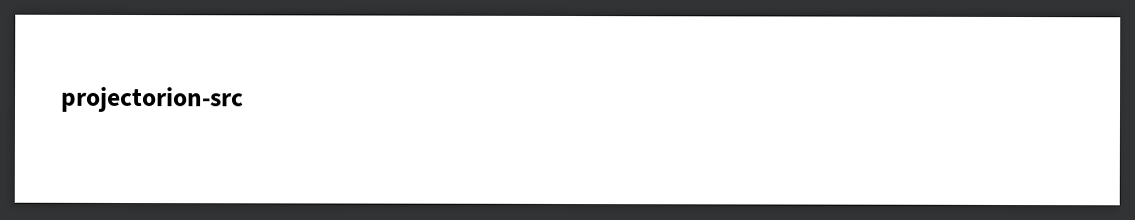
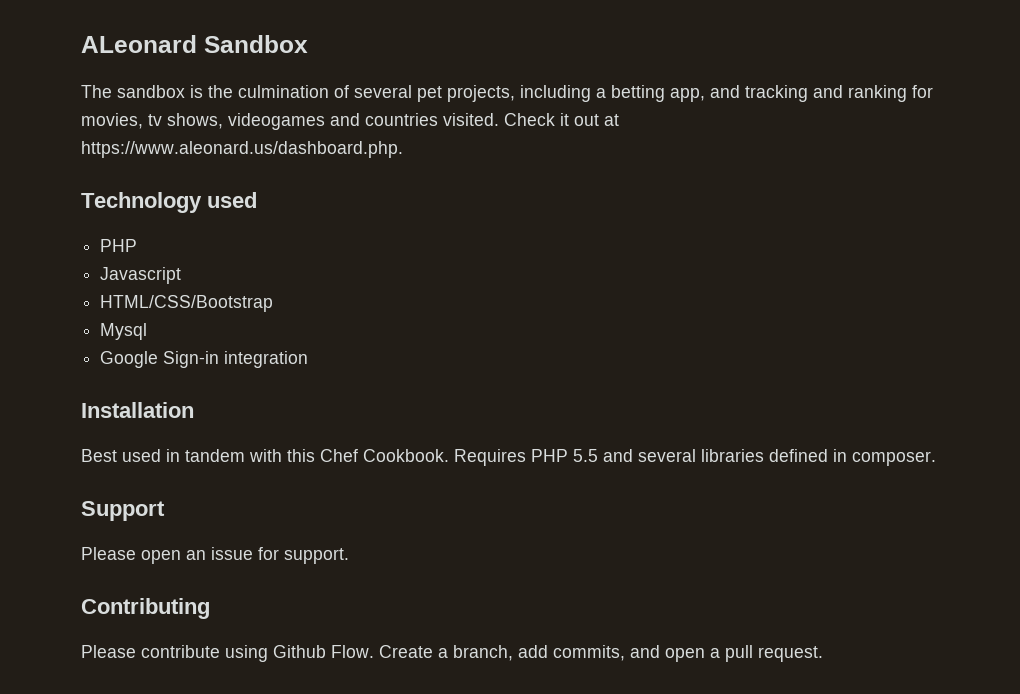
- projectorion-src
+ ALeonard Sandbox
+ The sandbox is the culmination of several pet projects, including a betting app, and tracking and ranking for movies, tv shows, videogames and countries visited. Check it out at https://www.aleonard.us/dashboard.php.
+ Technology used
+ PHP
+ Javascript
+ HTML/CSS/Bootstrap
+ Mysql
+ Google Sign-in integration
+ Installation
+ Best used in tandem with this Chef Cookbook. Requires PHP 5.5 and several libraries defined in composer.
+ Support
+ Please open an issue for support.
+ Contributing
+ Please contribute using Github Flow. Create a branch, add commits, and open a pull request.

